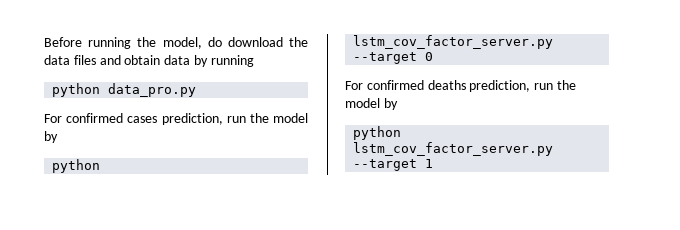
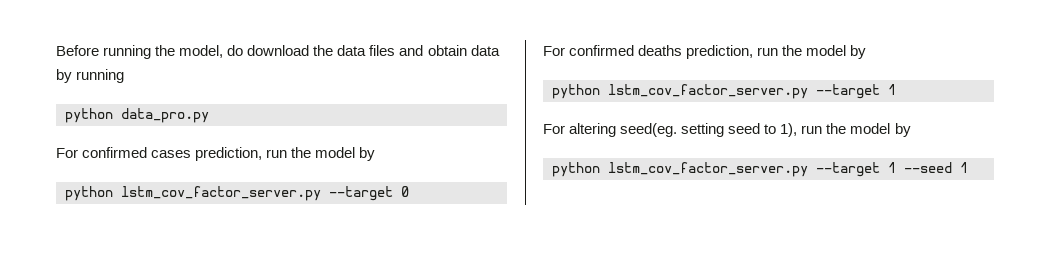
+ For altering seed(eg. setting seed to 1), run the model by
+ python lstm_cov_factor_server.py --target 1 --seed 1

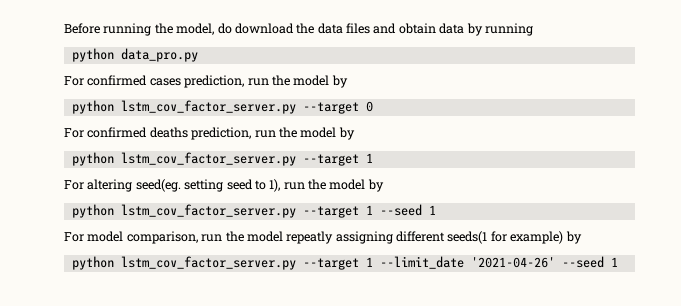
+ For model comparison, run the model repeatly assigning different seeds(1 for example) by
+ python lstm_cov_factor_server.py --target 1 --limit_date '2021-04-26' --seed 1

